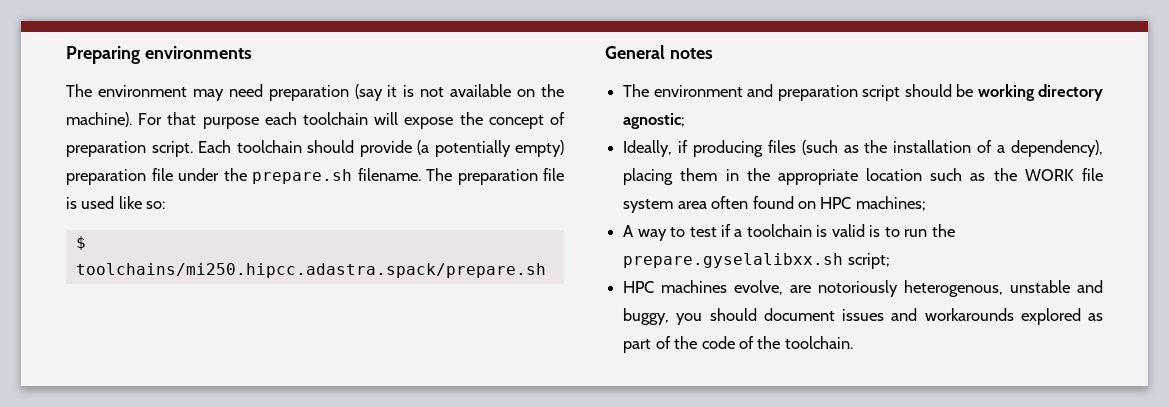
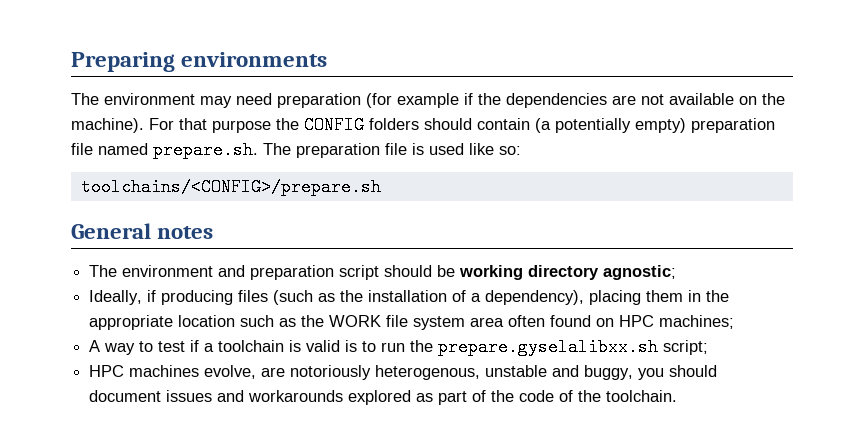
- The environment may need preparation (say it is not available on the machine).
+ The environment may need preparation (for example if the dependencies are not available on the machine).
- For that purpose each toolchain will expose the concept of preparation script. Each toolchain should provide (a potentially empty) preparation file under the prepare.sh filename. The preparation file is used like so:
+ For that purpose the CONFIG folders should contain (a potentially empty) preparation file named prepare.sh. The preparation file is used like so:
- $ toolchains/mi250.hipcc.adastra.spack/prepare.sh
+ toolchains/<CONFIG>/prepare.sh

